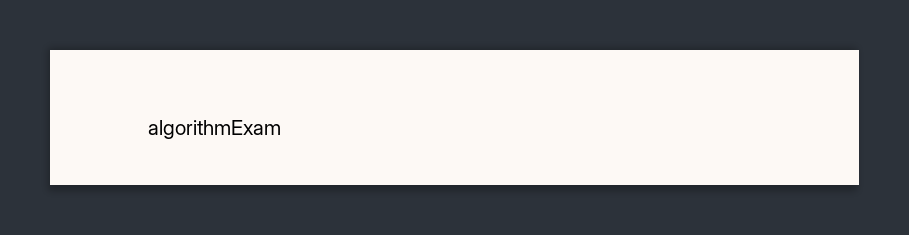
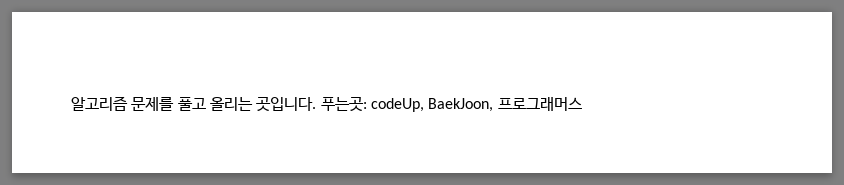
- algorithmExam
+ 알고리즘 문제를 풀고 올리는 곳입니다. 푸는곳: codeUp, BaekJoon, 프로그래머스

